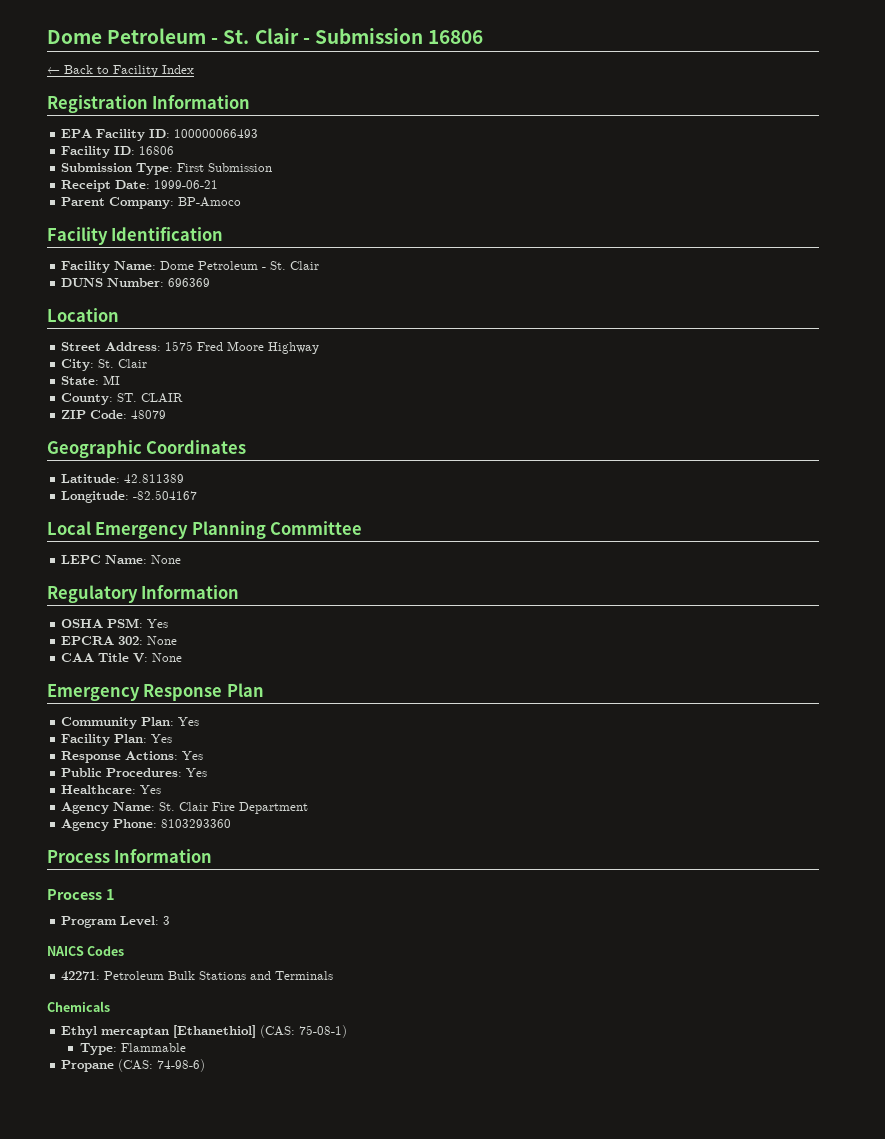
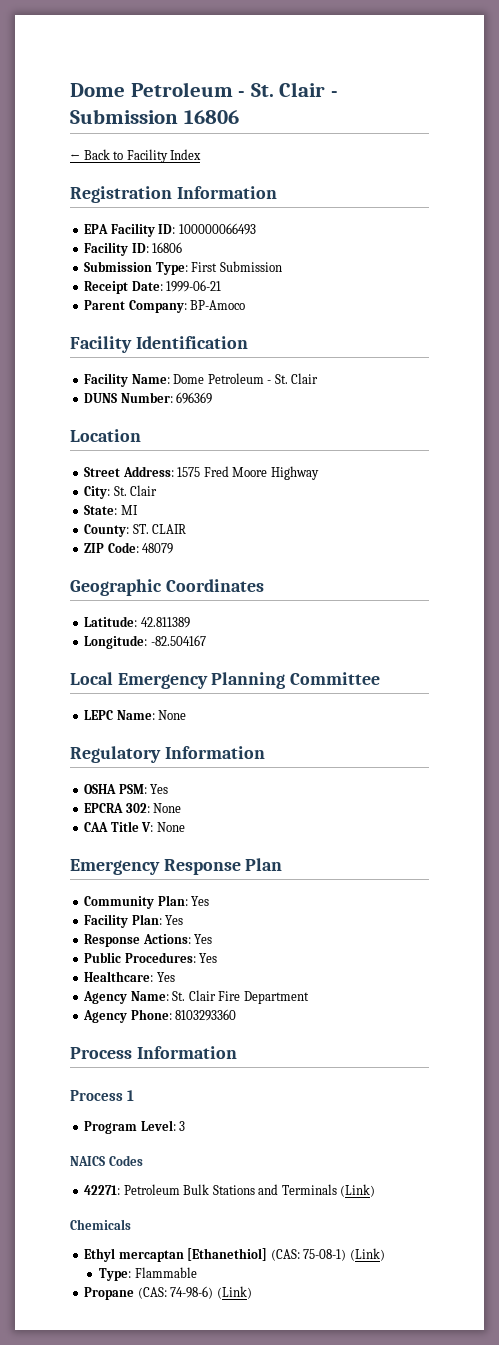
- 42271: Petroleum Bulk Stations and Terminals
+ 42271: Petroleum Bulk Stations and Terminals (Link)
- Ethyl mercaptan [Ethanethiol] (CAS: 75-08-1)
+ Ethyl mercaptan [Ethanethiol] (CAS: 75-08-1) (Link)
- Propane (CAS: 74-98-6)
+ Propane (CAS: 74-98-6) (Link)

